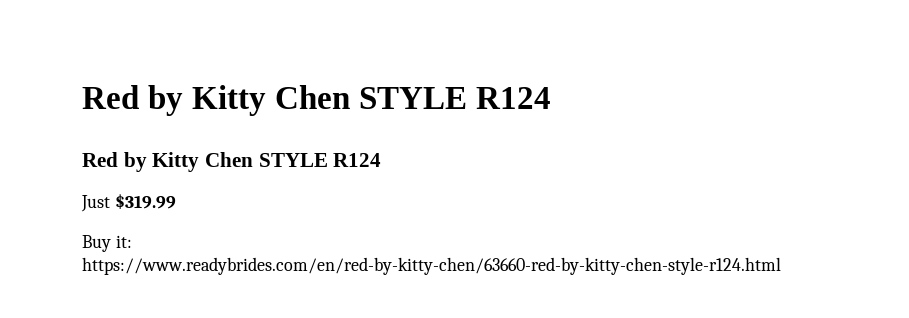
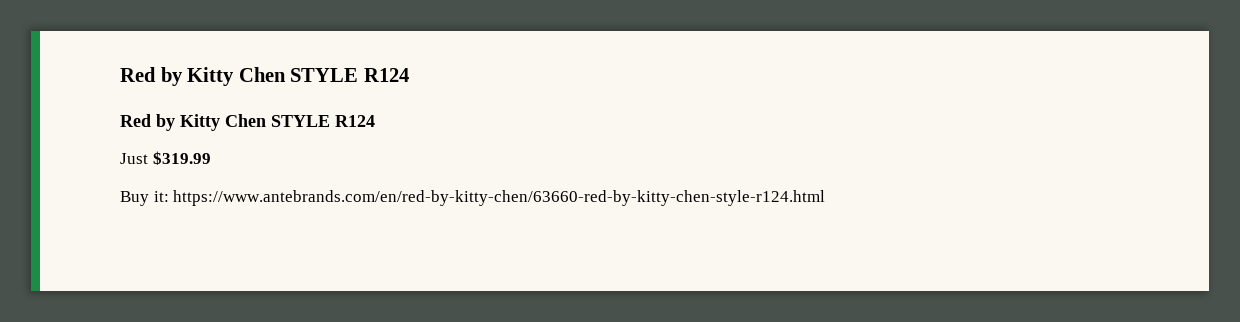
- Buy it: https://www.readybrides.com/en/red-by-kitty-chen/63660-red-by-kitty-chen-style-r124.html
+ Buy it: https://www.antebrands.com/en/red-by-kitty-chen/63660-red-by-kitty-chen-style-r124.html

